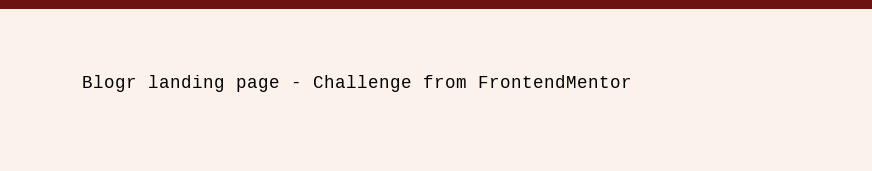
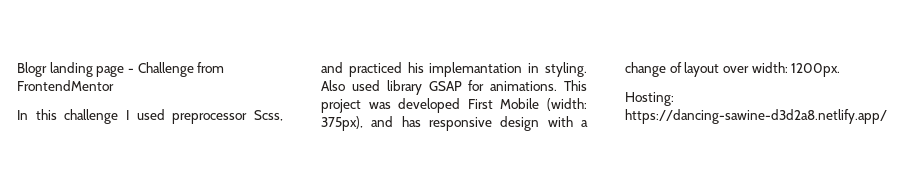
+ In this challenge I used preprocessor Scss, and practiced his implemantation in styling. Also used library GSAP for animations. This project was developed First Mobile (width: 375px), and has responsive design with a change of layout over width: 1200px.
+ Hosting: https://dancing-sawine-d3d2a8.netlify.app/

